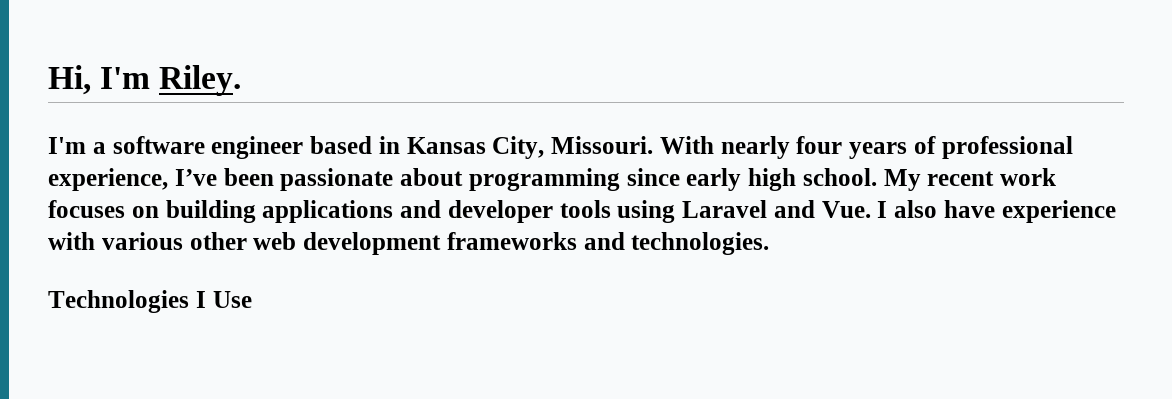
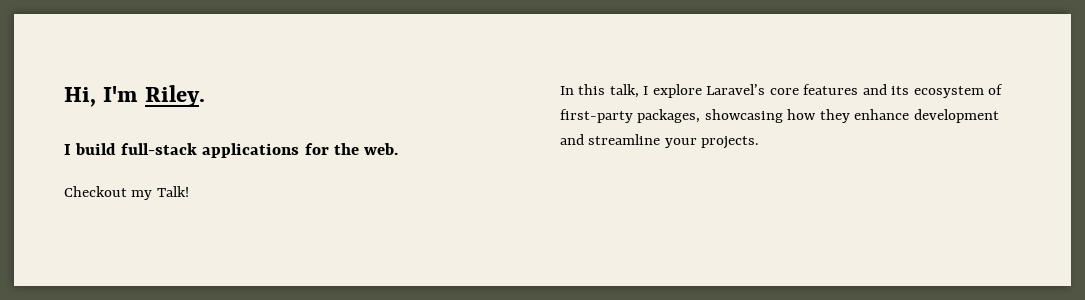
- I'm a software engineer based in Kansas City, Missouri. With nearly four years of professional experience, I’ve been passionate about programming since early high school. My recent work focuses on building applications and developer tools using Laravel and Vue. I also have experience with various other web development frameworks and technologies.
- Technologies I Use
+ I build full-stack applications for the web.
+ Checkout my Talk!
+ In this talk, I explore Laravel’s core features and its ecosystem of first-party packages, showcasing how they enhance development and streamline your projects.

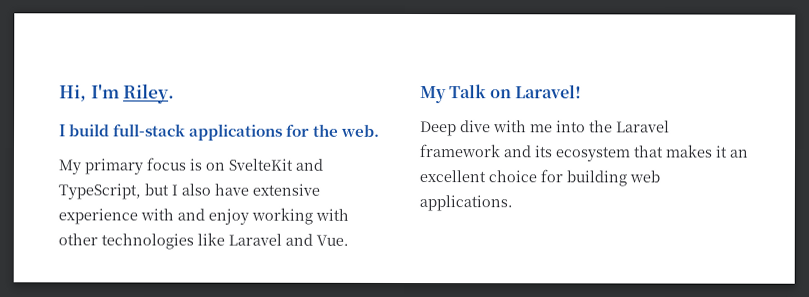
- Checkout my Talk!
- In this talk, I explore Laravel’s core features and its ecosystem of first-party packages, showcasing how they enhance development and streamline your projects.
+ My primary focus is on SvelteKit and TypeScript, but I also have extensive experience with and enjoy working with other technologies like Laravel and Vue.
+ My Talk on Laravel!
+ Deep dive with me into the Laravel framework and its ecosystem that makes it an excellent choice for building web applications.

